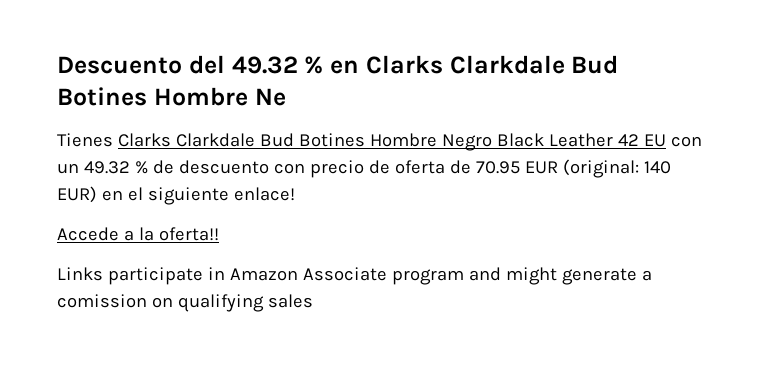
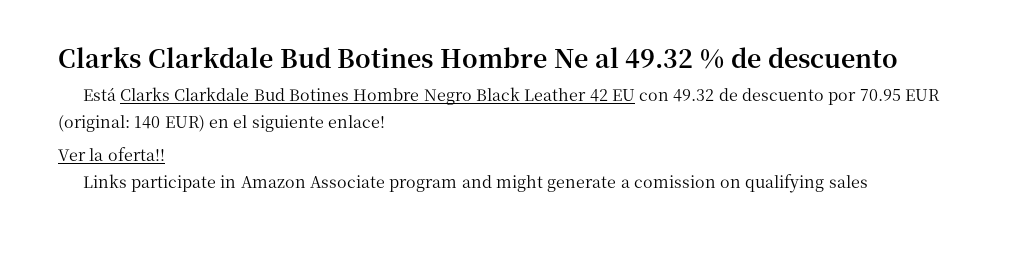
- Descuento del 49.32 % en Clarks Clarkdale Bud Botines Hombre Ne
- Tienes Clarks Clarkdale Bud Botines Hombre Negro Black Leather 42 EU con un 49.32 % de descuento con precio de oferta de 70.95 EUR (original: 140 EUR) en el siguiente enlace!
+ Clarks Clarkdale Bud Botines Hombre Ne al 49.32 % de descuento
+ Está Clarks Clarkdale Bud Botines Hombre Negro Black Leather 42 EU con 49.32 de descuento por 70.95 EUR (original: 140 EUR) en el siguiente enlace!
- Accede a la oferta!!
+ Ver la oferta!!

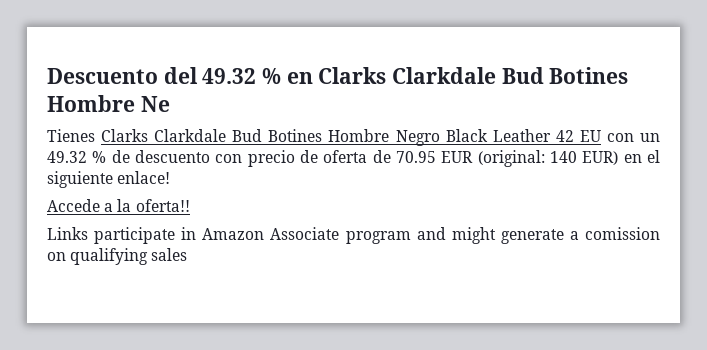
- Clarks Clarkdale Bud Botines Hombre Ne al 49.32 % de descuento
- Está Clarks Clarkdale Bud Botines Hombre Negro Black Leather 42 EU con 49.32 de descuento por 70.95 EUR (original: 140 EUR) en el siguiente enlace!
+ Descuento del 49.32 % en Clarks Clarkdale Bud Botines Hombre Ne
+ Tienes Clarks Clarkdale Bud Botines Hombre Negro Black Leather 42 EU con un 49.32 % de descuento con precio de oferta de 70.95 EUR (original: 140 EUR) en el siguiente enlace!
- Ver la oferta!!
+ Accede a la oferta!!

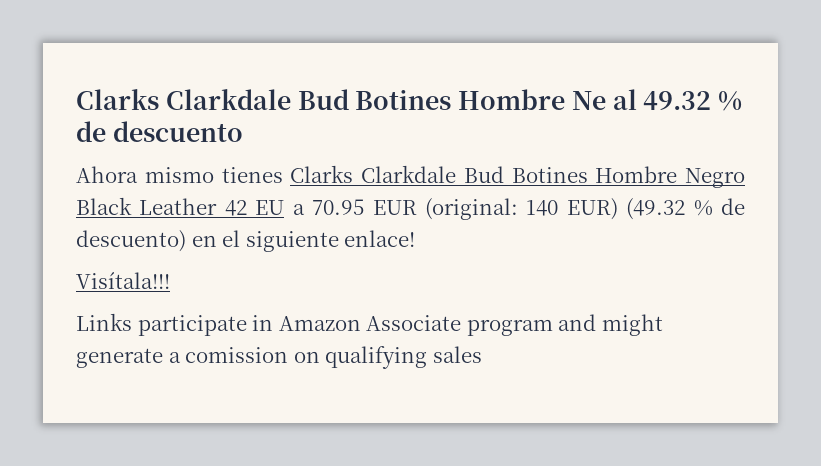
- Descuento del 49.32 % en Clarks Clarkdale Bud Botines Hombre Ne
- Tienes Clarks Clarkdale Bud Botines Hombre Negro Black Leather 42 EU con un 49.32 % de descuento con precio de oferta de 70.95 EUR (original: 140 EUR) en el siguiente enlace!
+ Clarks Clarkdale Bud Botines Hombre Ne al 49.32 % de descuento
+ Ahora mismo tienes Clarks Clarkdale Bud Botines Hombre Negro Black Leather 42 EU a 70.95 EUR (original: 140 EUR) (49.32 % de descuento) en el siguiente enlace!
- Accede a la oferta!!
+ Visítala!!!

